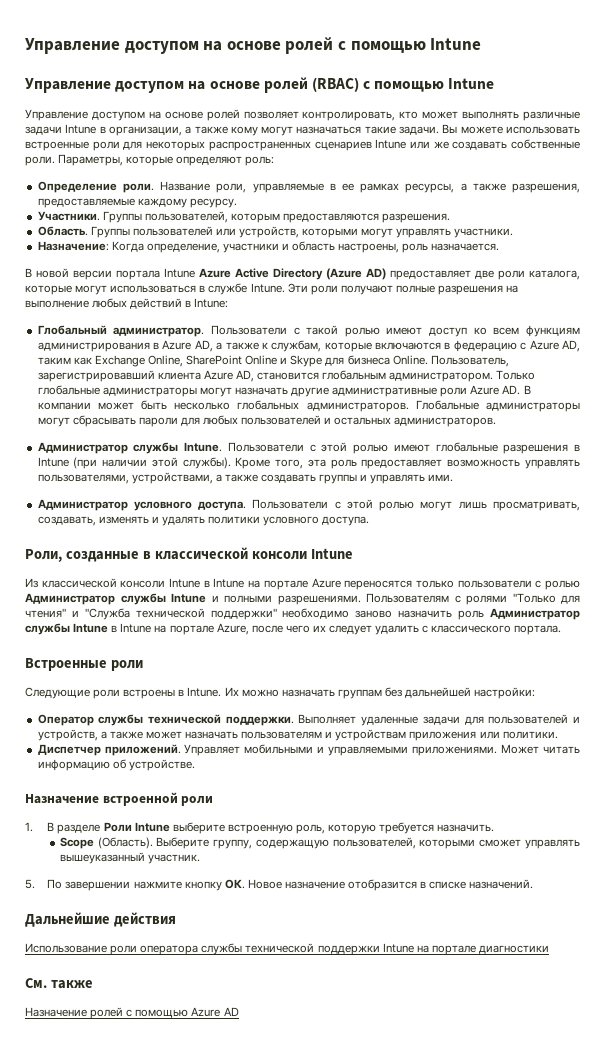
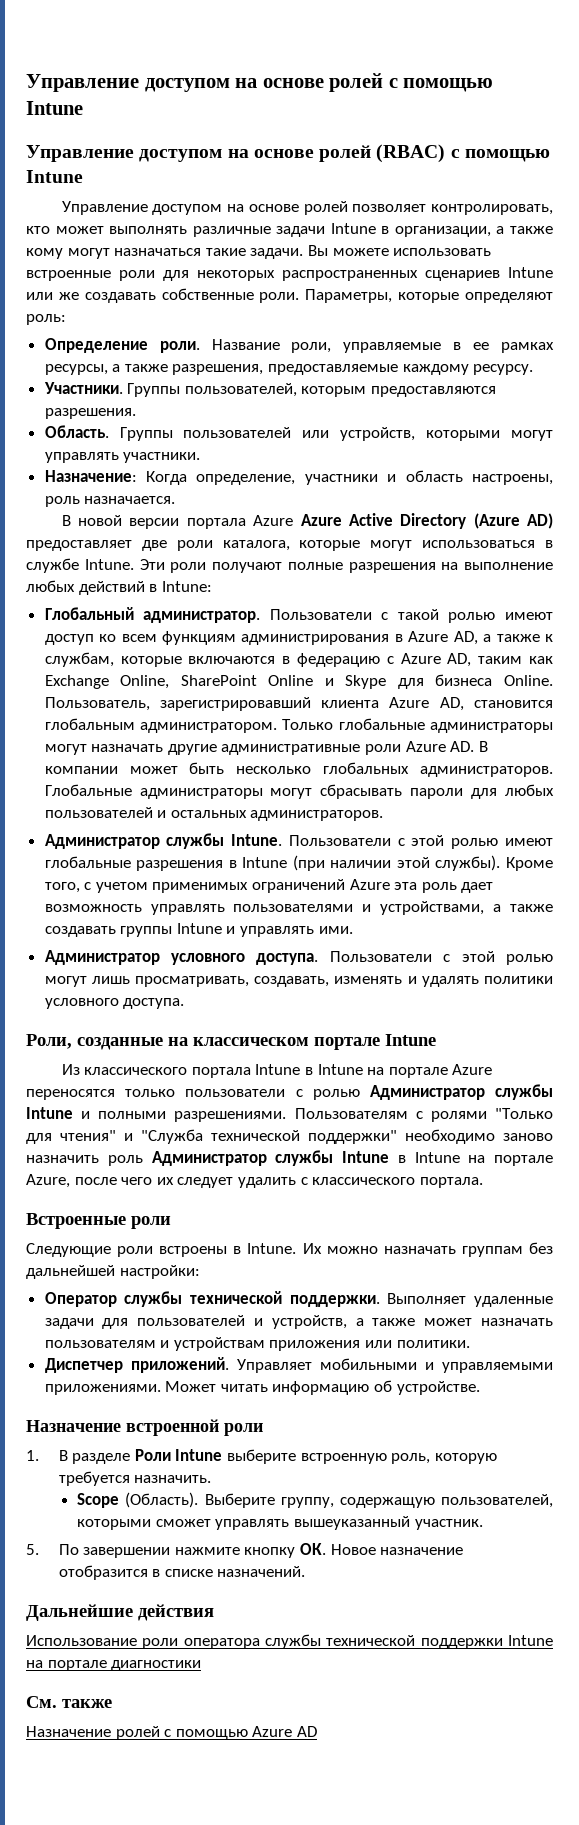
- В новой версии портала Intune Azure Active Directory (Azure AD) предоставляет две роли каталога, которые могут использоваться в службе Intune.
+ В новой версии портала Azure Azure Active Directory (Azure AD) предоставляет две роли каталога, которые могут использоваться в службе Intune.
- Кроме того, эта роль предоставляет возможность управлять пользователями, устройствами, а также создавать группы и управлять ими.
+ Кроме того, с учетом применимых ограничений Azure эта роль дает возможность управлять пользователями и устройствами, а также создавать группы Intune и управлять ими.
- Роли, созданные в классической консоли Intune
+ Роли, созданные на классическом портале Intune
- Из классической консоли Intune в Intune на портале Azure переносятся только пользователи с ролью Администратор службы Intune и полными разрешениями.
+ Из классического портала Intune в Intune на портале Azure переносятся только пользователи с ролью Администратор службы Intune и полными разрешениями.

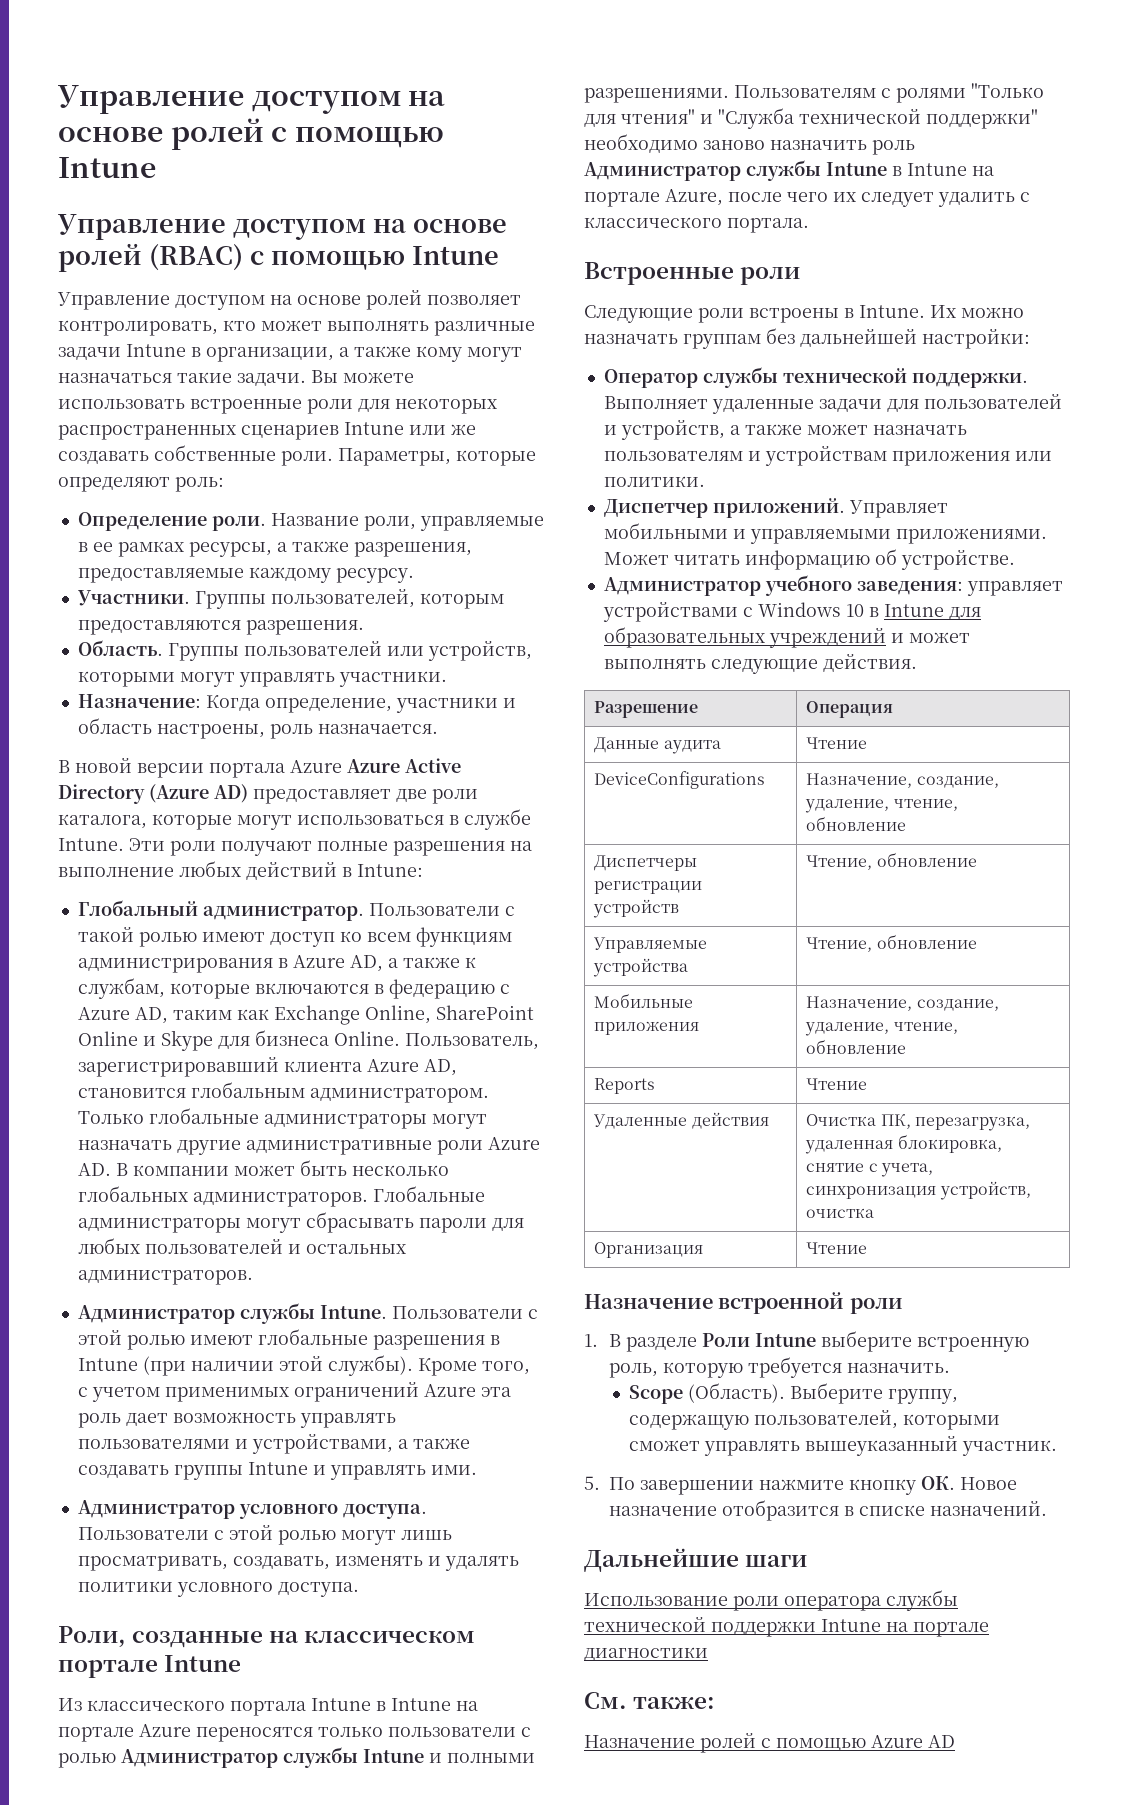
+ Администратор учебного заведения: управляет устройствами с Windows 10 в Intune для образовательных учреждений и может выполнять следующие действия.
+ Разрешение | Операция
+ Данные аудита | Чтение
+ DeviceConfigurations | Назначение, создание, удаление, чтение, обновление
+ Диспетчеры регистрации устройств | Чтение, обновление
+ Управляемые устройства | Чтение, обновление
+ Мобильные приложения | Назначение, создание, удаление, чтение, обновление
+ Reports | Чтение
+ Удаленные действия | Очистка ПК, перезагрузка, удаленная блокировка, снятие с учета, синхронизация устройств, очистка
+ Организация | Чтение
- Дальнейшие действия
+ Дальнейшие шаги
- См. также
+ См. также:

